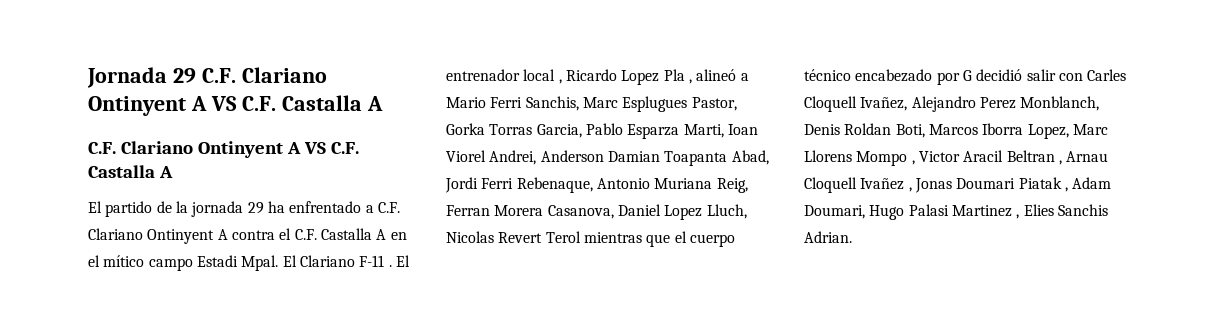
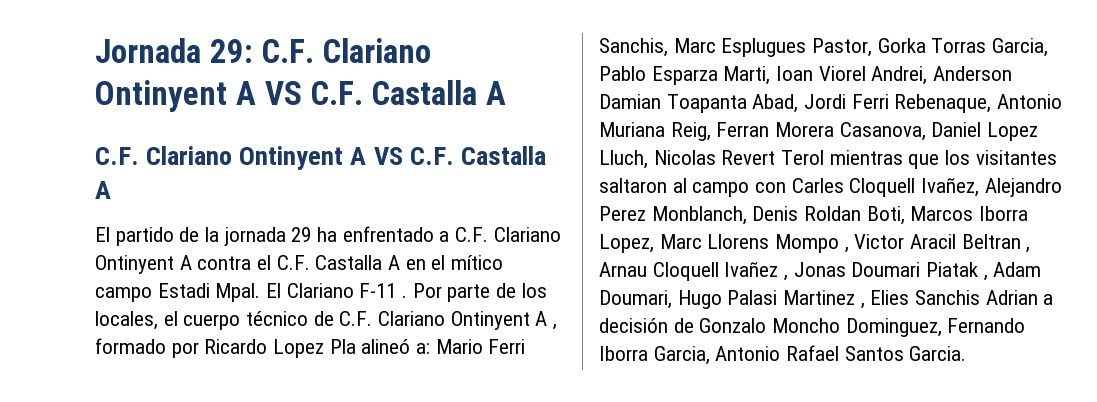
- Jornada 29 C.F. Clariano Ontinyent A VS C.F. Castalla A
+ Jornada 29: C.F. Clariano Ontinyent A VS C.F. Castalla A
- El entrenador local , Ricardo Lopez Pla , alineó a Mario Ferri Sanchis, Marc Esplugues Pastor, Gorka Torras Garcia, Pablo Esparza Marti, Ioan Viorel Andrei, Anderson Damian Toapanta Abad, Jordi Ferri Rebenaque, Antonio Muriana Reig, Ferran Morera Casanova, Daniel Lopez Lluch, Nicolas Revert Terol mientras que el cuerpo técnico encabezado por G decidió salir con Carles Cloquell Ivañez, Alejandro Perez Monblanch, Denis Roldan Boti, Marcos Iborra Lopez, Marc Llorens Mompo , Victor Aracil Beltran , Arnau Cloquell Ivañez , Jonas Doumari Piatak , Adam Doumari, Hugo Palasi Martinez , Elies Sanchis Adrian.
+ Por parte de los locales, el cuerpo técnico de C.F. Clariano Ontinyent A , formado por Ricardo Lopez Pla alineó a: Mario Ferri Sanchis, Marc Esplugues Pastor, Gorka Torras Garcia, Pablo Esparza Marti, Ioan Viorel Andrei, Anderson Damian Toapanta Abad, Jordi Ferri Rebenaque, Antonio Muriana Reig, Ferran Morera Casanova, Daniel Lopez Lluch, Nicolas Revert Terol mientras que los visitantes saltaron al campo con Carles Cloquell Ivañez, Alejandro Perez Monblanch, Denis Roldan Boti, Marcos Iborra Lopez, Marc Llorens Mompo , Victor Aracil Beltran , Arnau Cloquell Ivañez , Jonas Doumari Piatak , Adam Doumari, Hugo Palasi Martinez , Elies Sanchis Adrian a decisión de Gonzalo Moncho Dominguez, Fernando Iborra Garcia, Antonio Rafael Santos Garcia.

